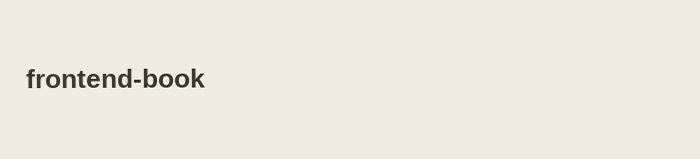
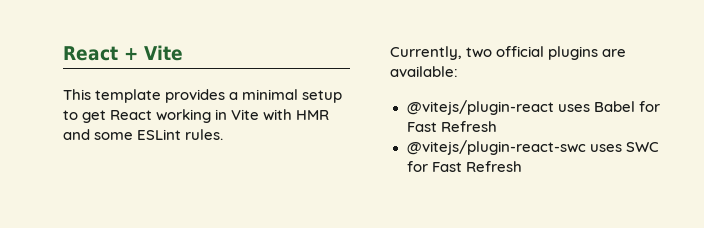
- frontend-book
+ React + Vite
+ This template provides a minimal setup to get React working in Vite with HMR and some ESLint rules.
+ Currently, two official plugins are available:
+ @vitejs/plugin-react uses Babel for Fast Refresh
+ @vitejs/plugin-react-swc uses SWC for Fast Refresh

